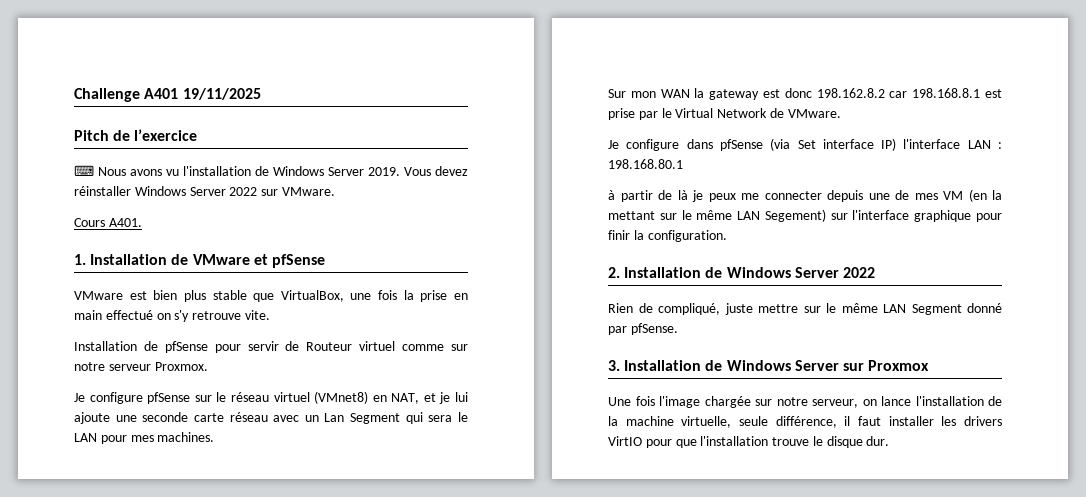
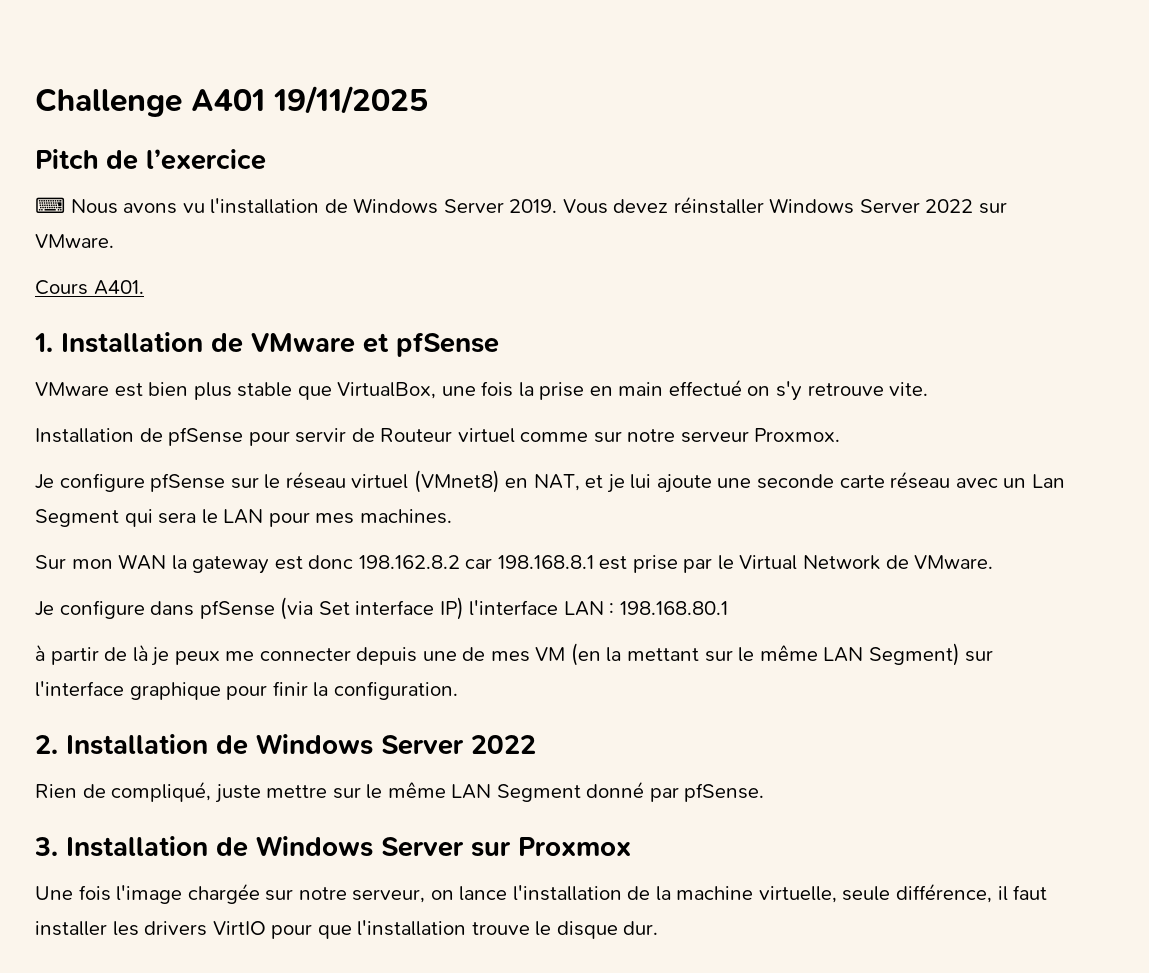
- à partir de là je peux me connecter depuis une de mes VM (en la mettant sur le même LAN Segement) sur l'interface graphique pour finir la configuration.
+ à partir de là je peux me connecter depuis une de mes VM (en la mettant sur le même LAN Segment) sur l'interface graphique pour finir la configuration.

